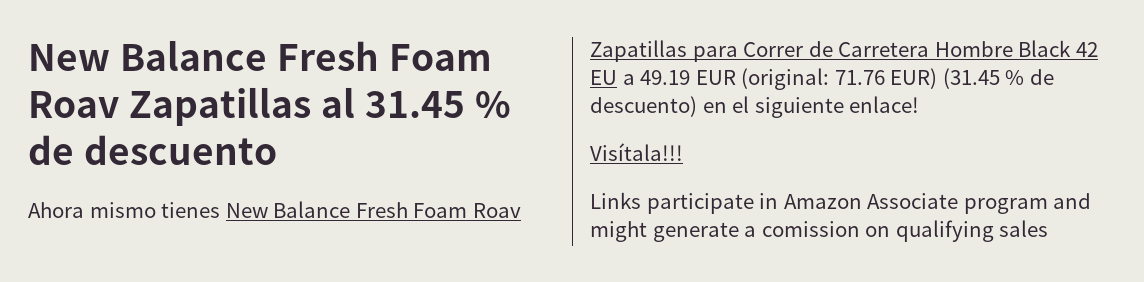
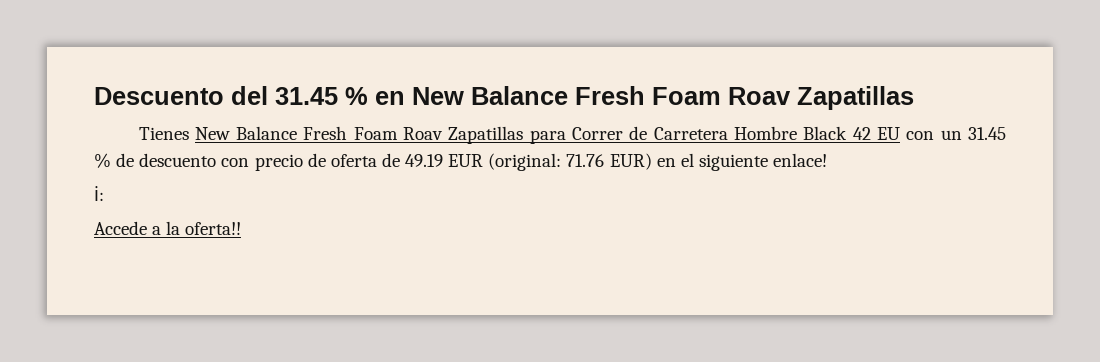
- New Balance Fresh Foam Roav Zapatillas al 31.45 % de descuento
- Ahora mismo tienes New Balance Fresh Foam Roav Zapatillas para Correr de Carretera Hombre Black 42 EU a 49.19 EUR (original: 71.76 EUR) (31.45 % de descuento) en el siguiente enlace!
+ Descuento del 31.45 % en New Balance Fresh Foam Roav Zapatillas
+ Tienes New Balance Fresh Foam Roav Zapatillas para Correr de Carretera Hombre Black 42 EU con un 31.45 % de descuento con precio de oferta de 49.19 EUR (original: 71.76 EUR) en el siguiente enlace!
- Visítala!!!
- Links participate in Amazon Associate program and might generate a comission on qualifying sales
+ ℹ:
+ Accede a la oferta!!

